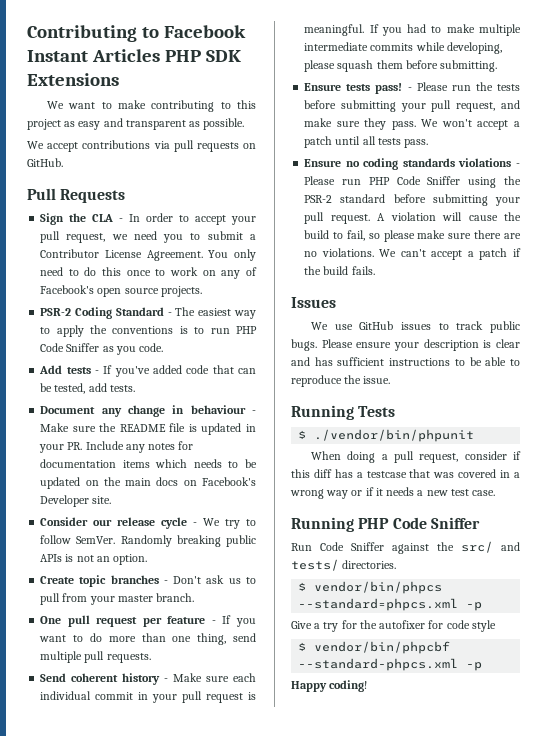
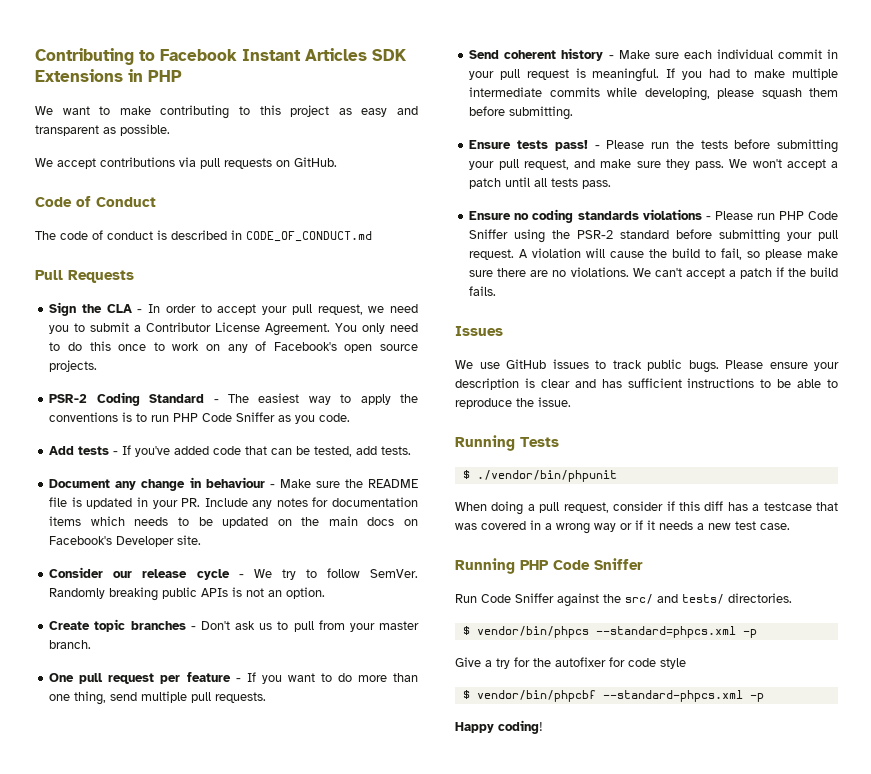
- Contributing to Facebook Instant Articles PHP SDK Extensions
+ Contributing to Facebook Instant Articles SDK Extensions in PHP
+ Code of Conduct
+ The code of conduct is described in CODE_OF_CONDUCT.md

